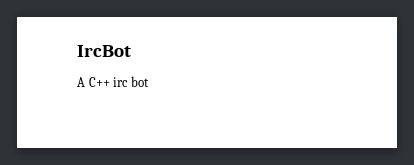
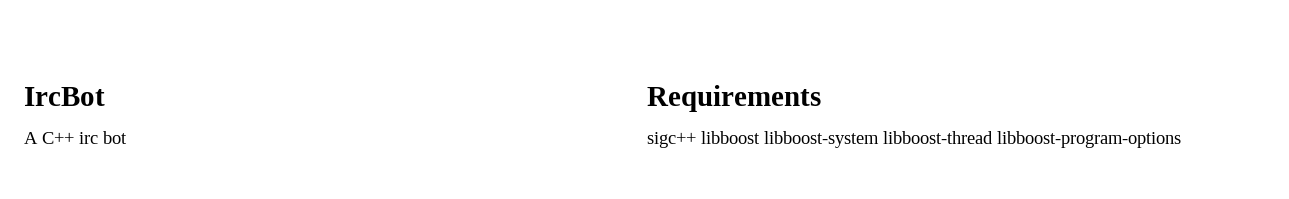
+ Requirements
+ sigc++ libboost libboost-system libboost-thread libboost-program-options

